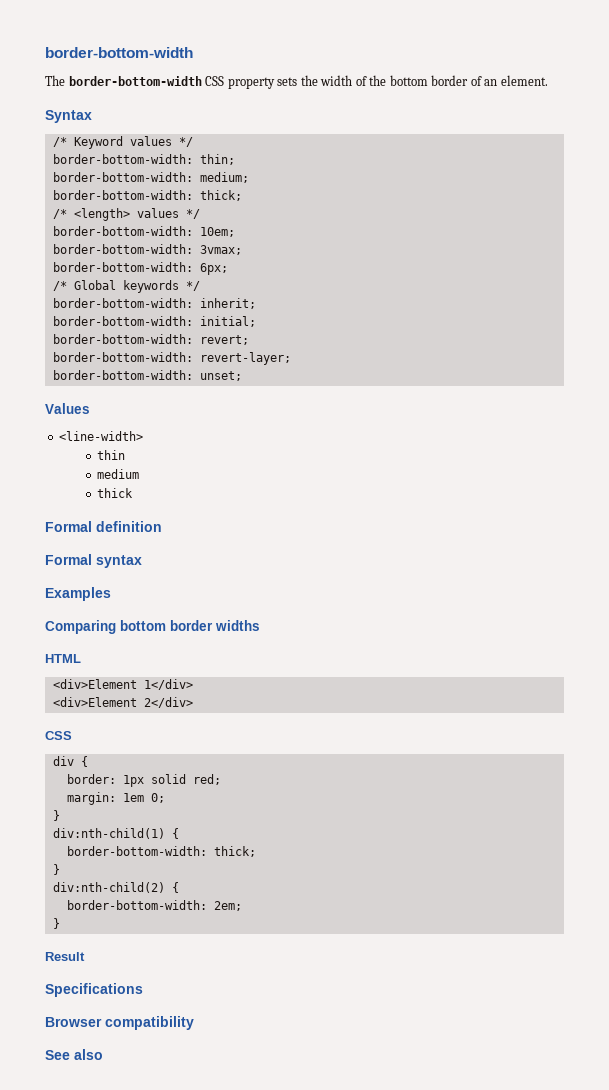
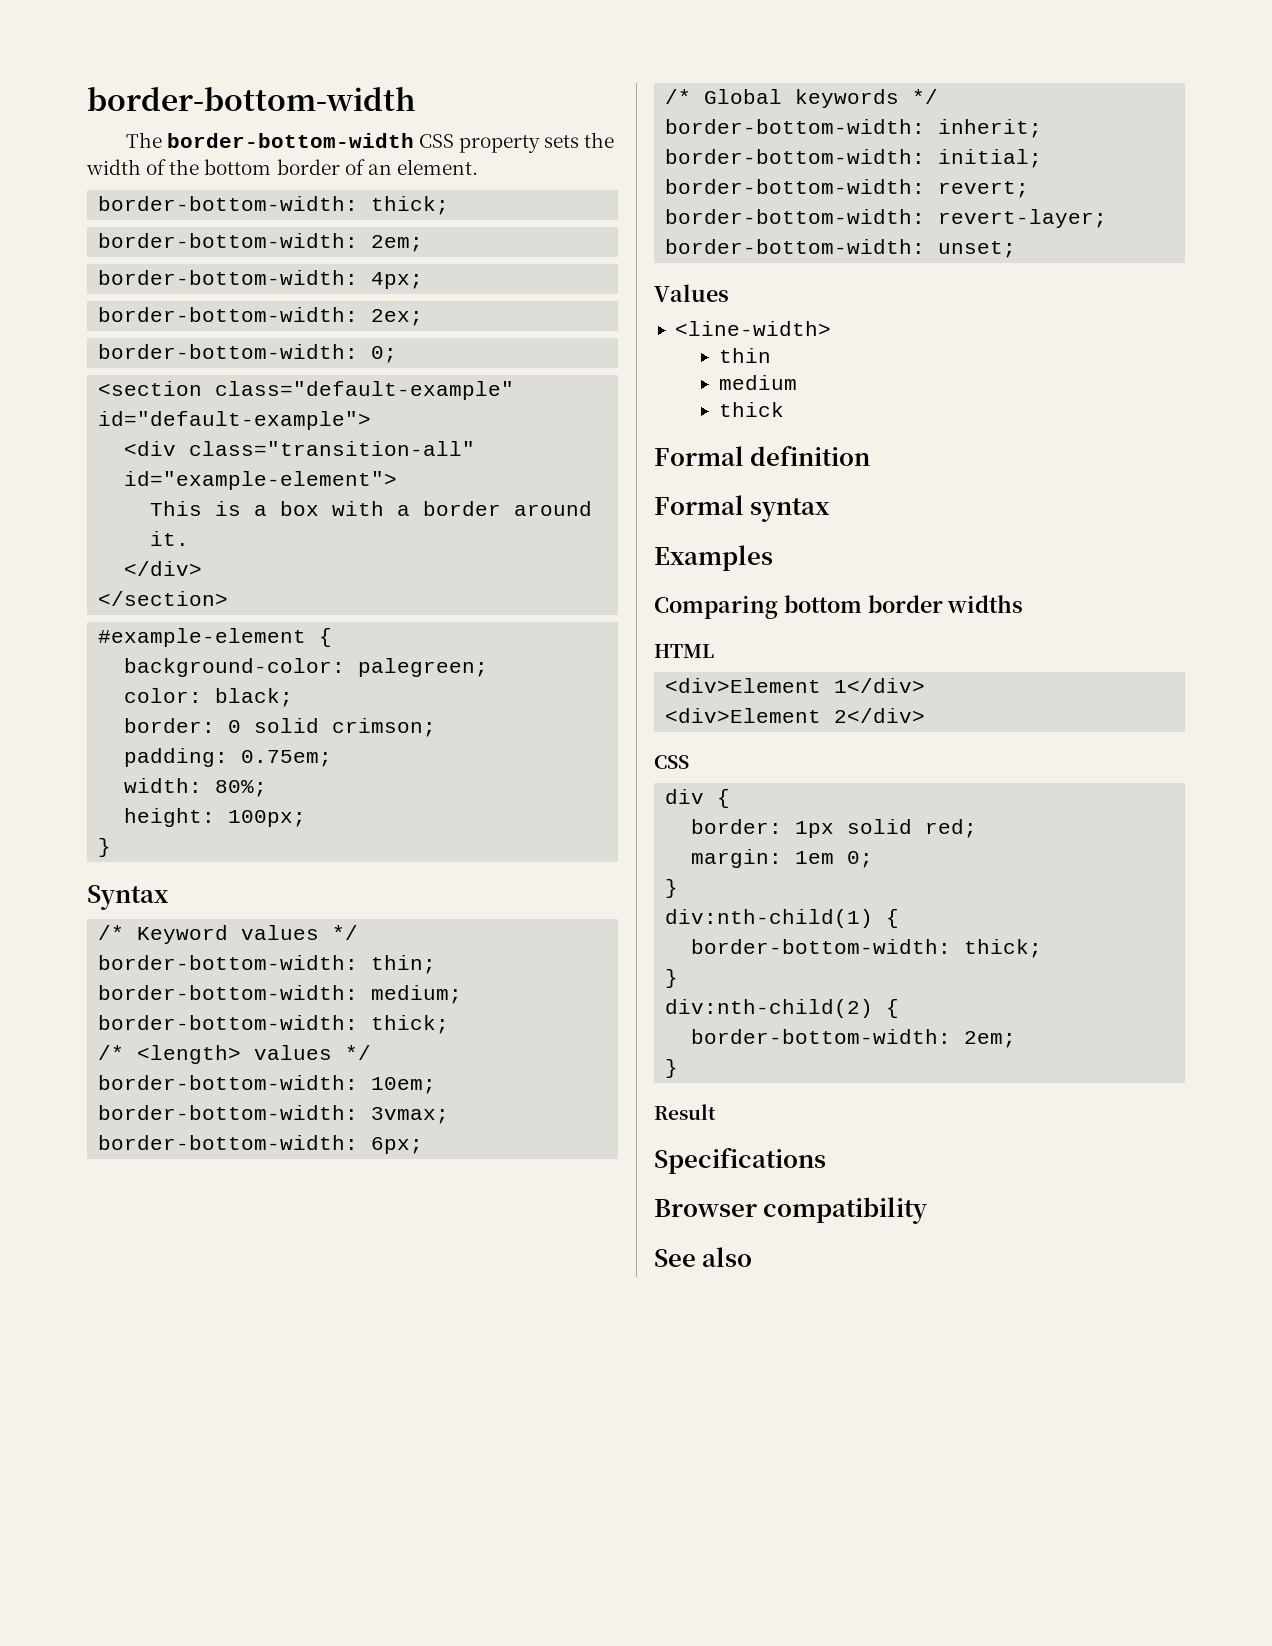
  The border-bottom-width CSS property sets the width of the bottom border of an element.
+ border-bottom-width: thick;
+ border-bottom-width: 2em;
+ border-bottom-width: 4px;
+ border-bottom-width: 2ex;
+ border-bottom-width: 0;
+ <section class="default-example" id="default-example">
+ <div class="transition-all" id="example-element">
+ This is a box with a border around it.
+ </div>
+ </section>
+ #example-element {
+ background-color: palegreen;
+ color: black;
+ border: 0 solid crimson;
+ padding: 0.75em;
+ width: 80%;
+ height: 100px;
+ }

